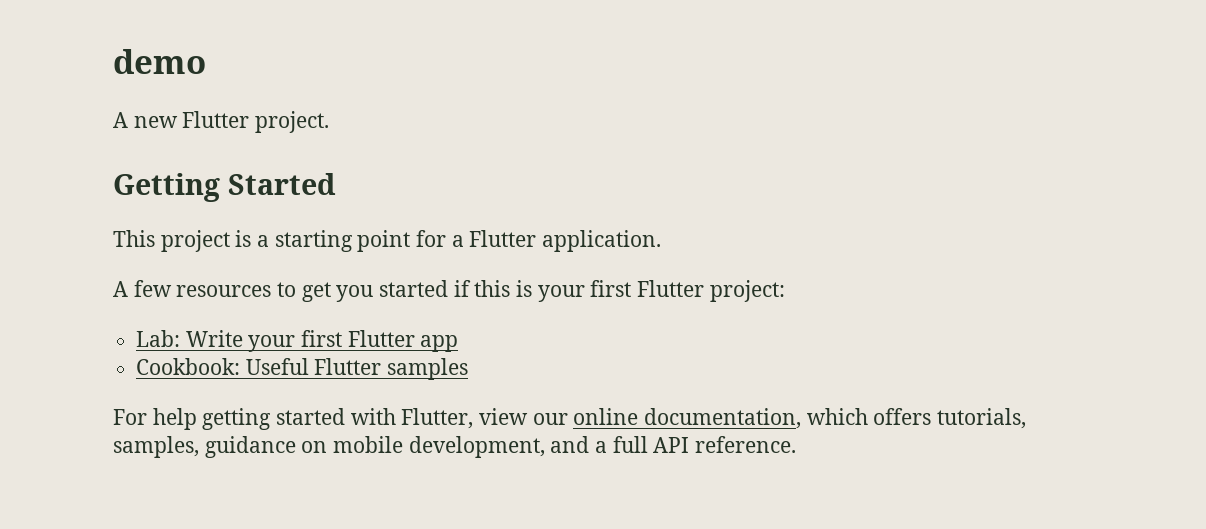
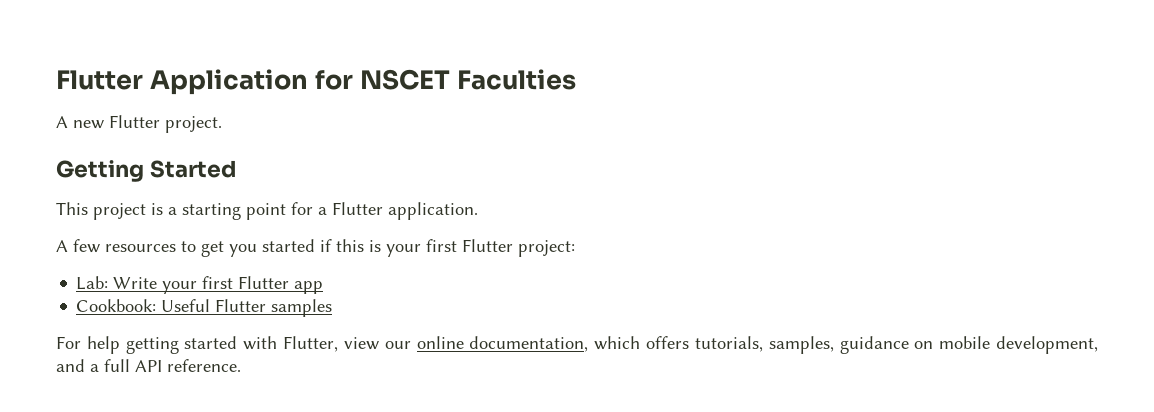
- demo
+ Flutter Application for NSCET Faculties

